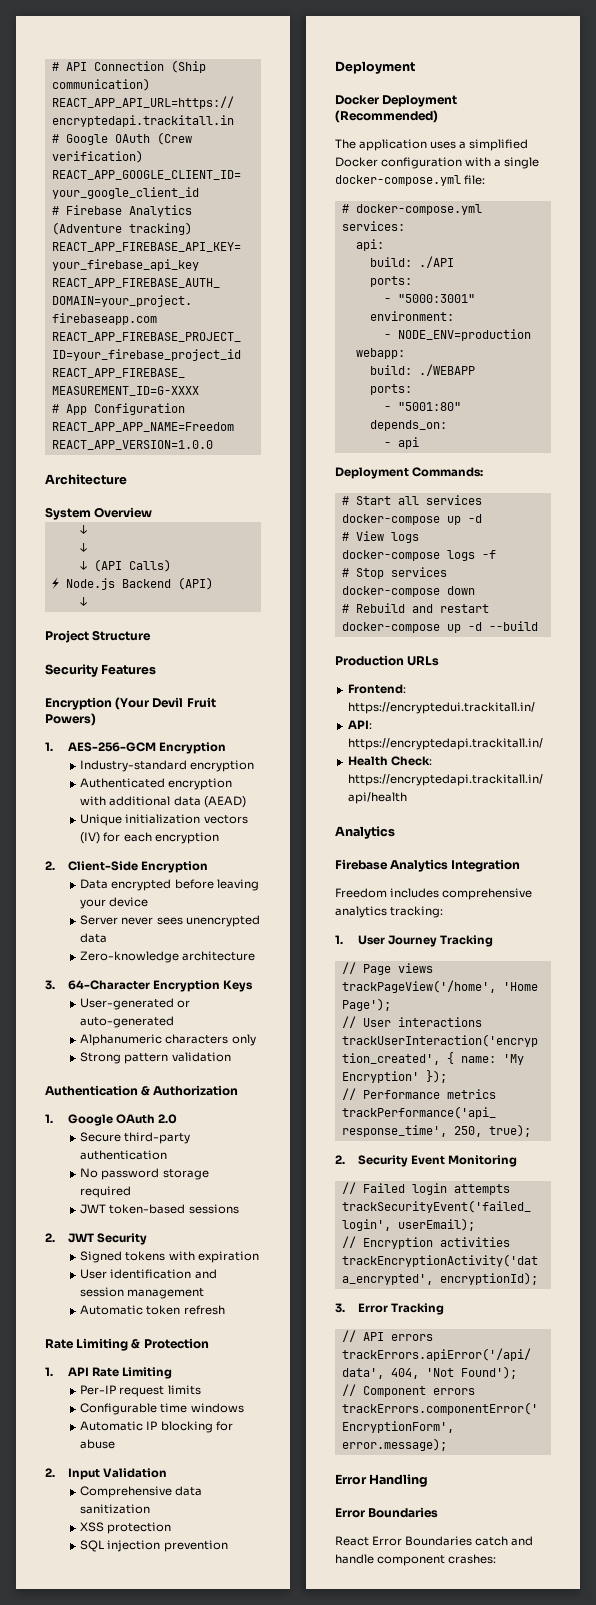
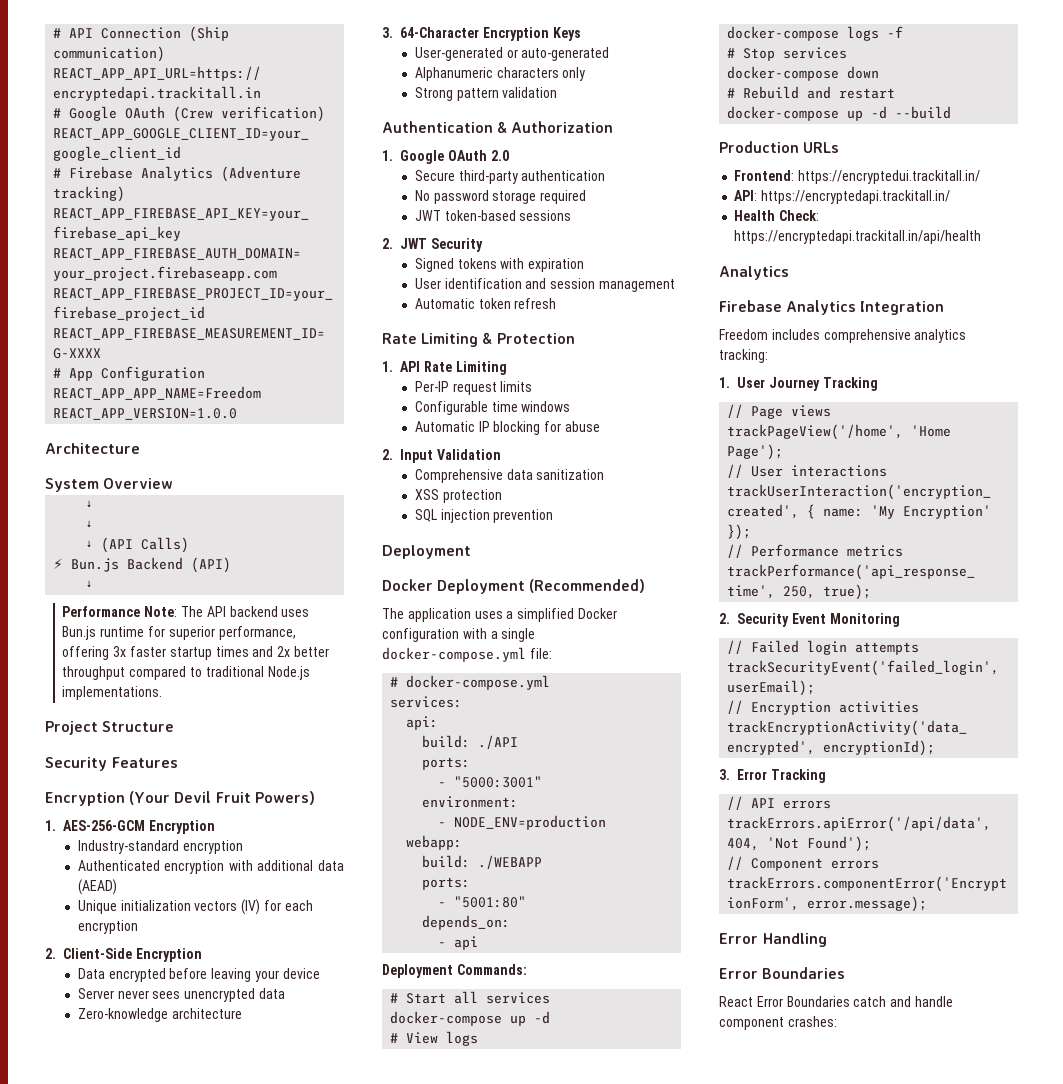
- ⚡ Node.js Backend (API)
+ ⚡ Bun.js Backend (API)
+ Performance Note: The API backend uses Bun.js runtime for superior performance, offering 3x faster startup times and 2x better throughput compared to traditional Node.js implementations.

